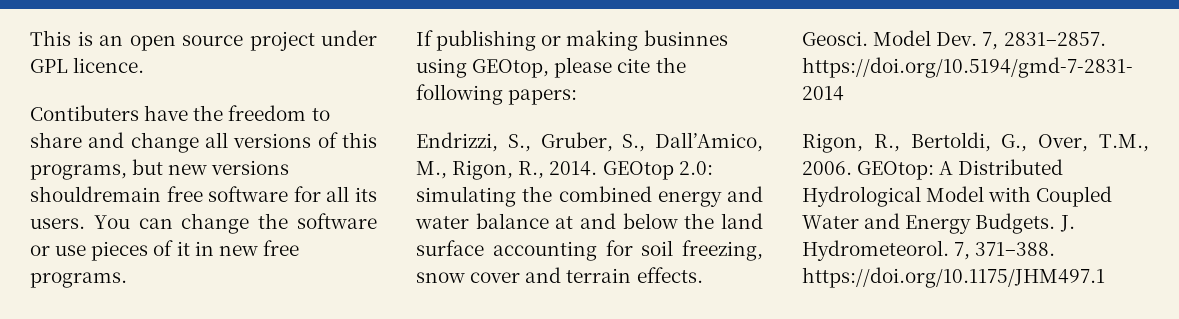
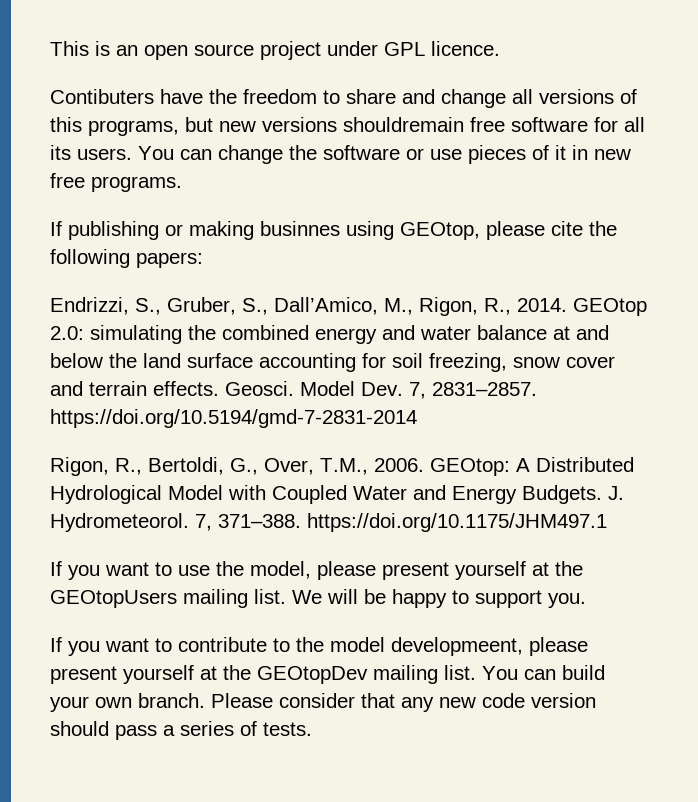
+ If you want to use the model, please present yourself at the GEOtopUsers mailing list. We will be happy to support you.
+ If you want to contribute to the model developmeent, please present yourself at the GEOtopDev mailing list. You can build your own branch. Please consider that any new code version should pass a series of tests.

